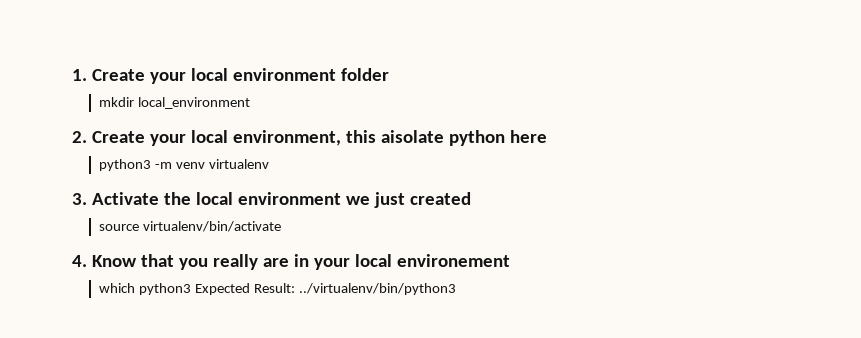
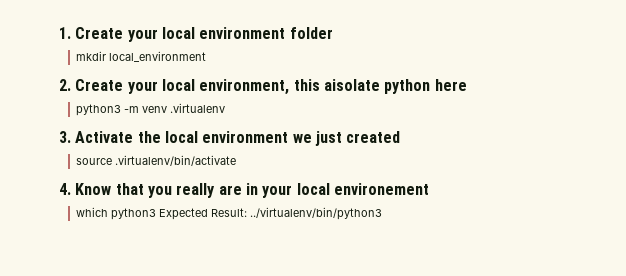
- python3 -m venv virtualenv
+ python3 -m venv .virtualenv
- source virtualenv/bin/activate
+ source .virtualenv/bin/activate

